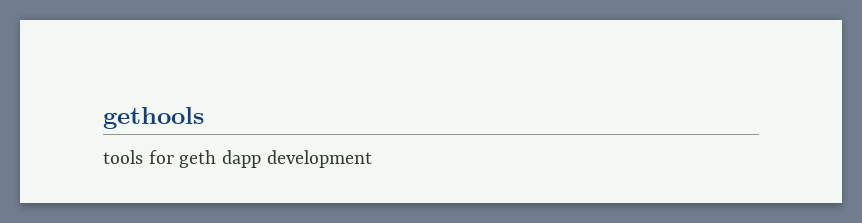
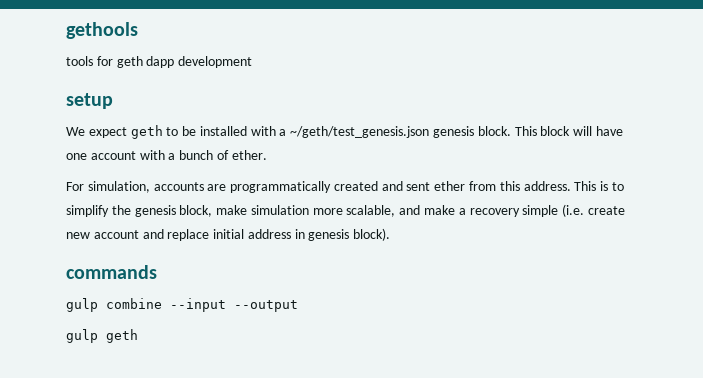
+ setup
+ We expect geth to be installed with a ~/geth/test_genesis.json genesis block. This block will have one account with a bunch of ether.
+ For simulation, accounts are programmatically created and sent ether from this address. This is to simplify the genesis block, make simulation more scalable, and make a recovery simple (i.e. create new account and replace initial address in genesis block).
+ commands
+ gulp combine --input --output
+ gulp geth

